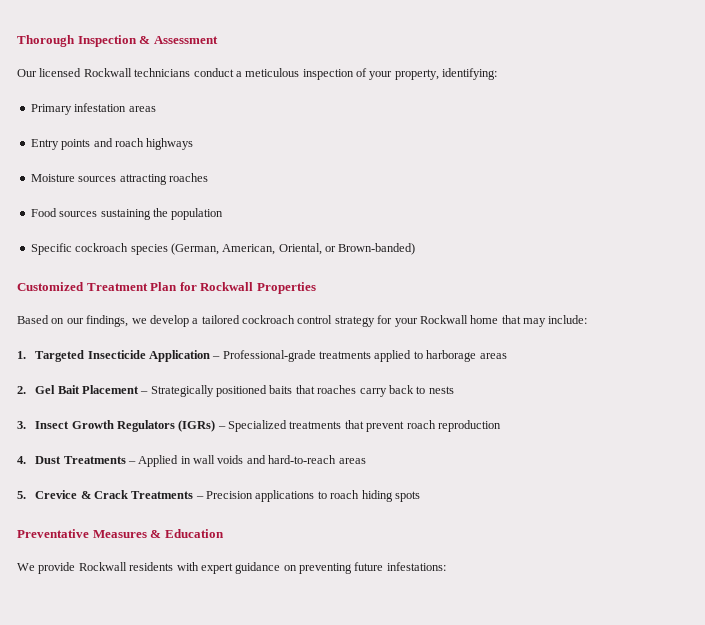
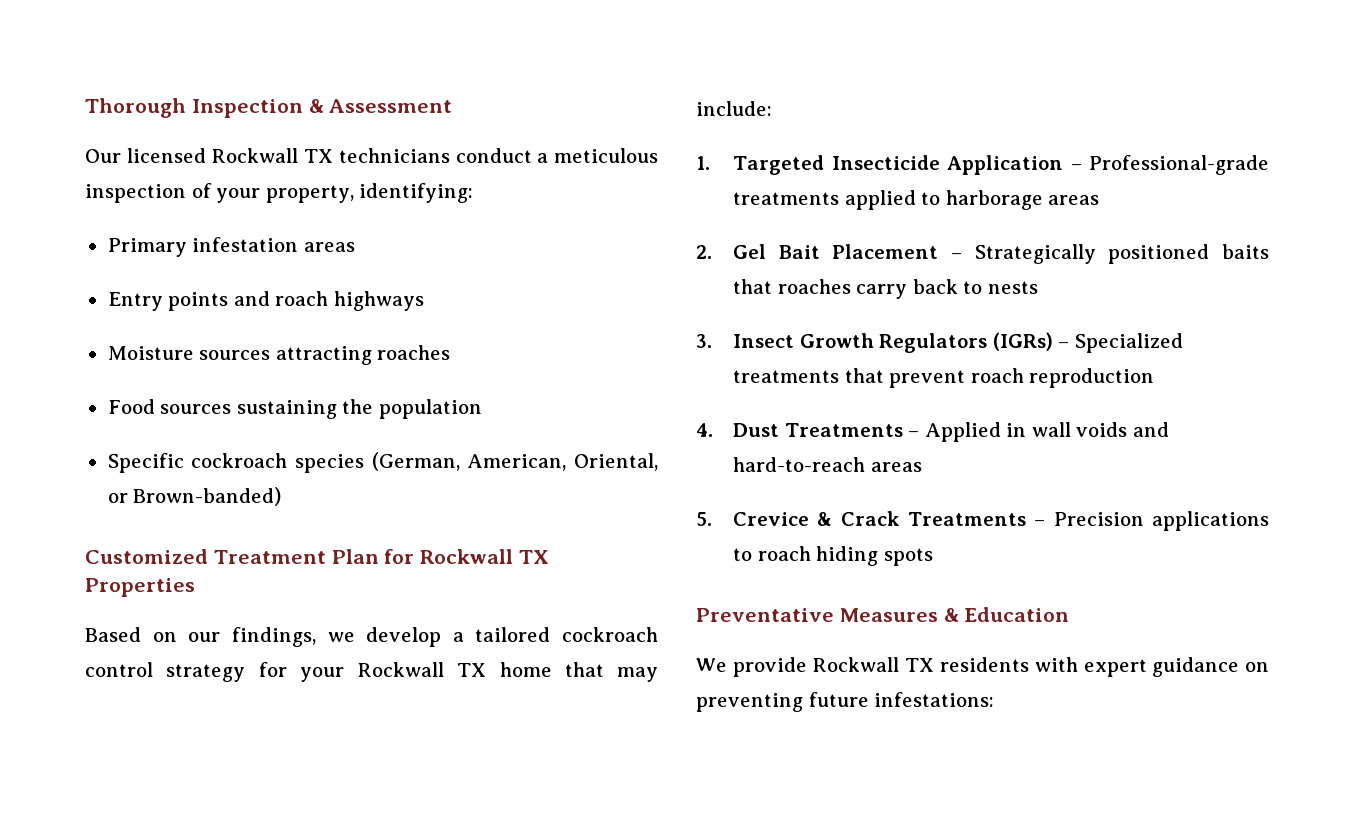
- Our licensed Rockwall technicians conduct a meticulous inspection of your property, identifying:
+ Our licensed Rockwall TX technicians conduct a meticulous inspection of your property, identifying:
- Customized Treatment Plan for Rockwall Properties
+ Customized Treatment Plan for Rockwall TX Properties
- Based on our findings, we develop a tailored cockroach control strategy for your Rockwall home that may include:
+ Based on our findings, we develop a tailored cockroach control strategy for your Rockwall TX home that may include:
- We provide Rockwall residents with expert guidance on preventing future infestations:
+ We provide Rockwall TX residents with expert guidance on preventing future infestations:

